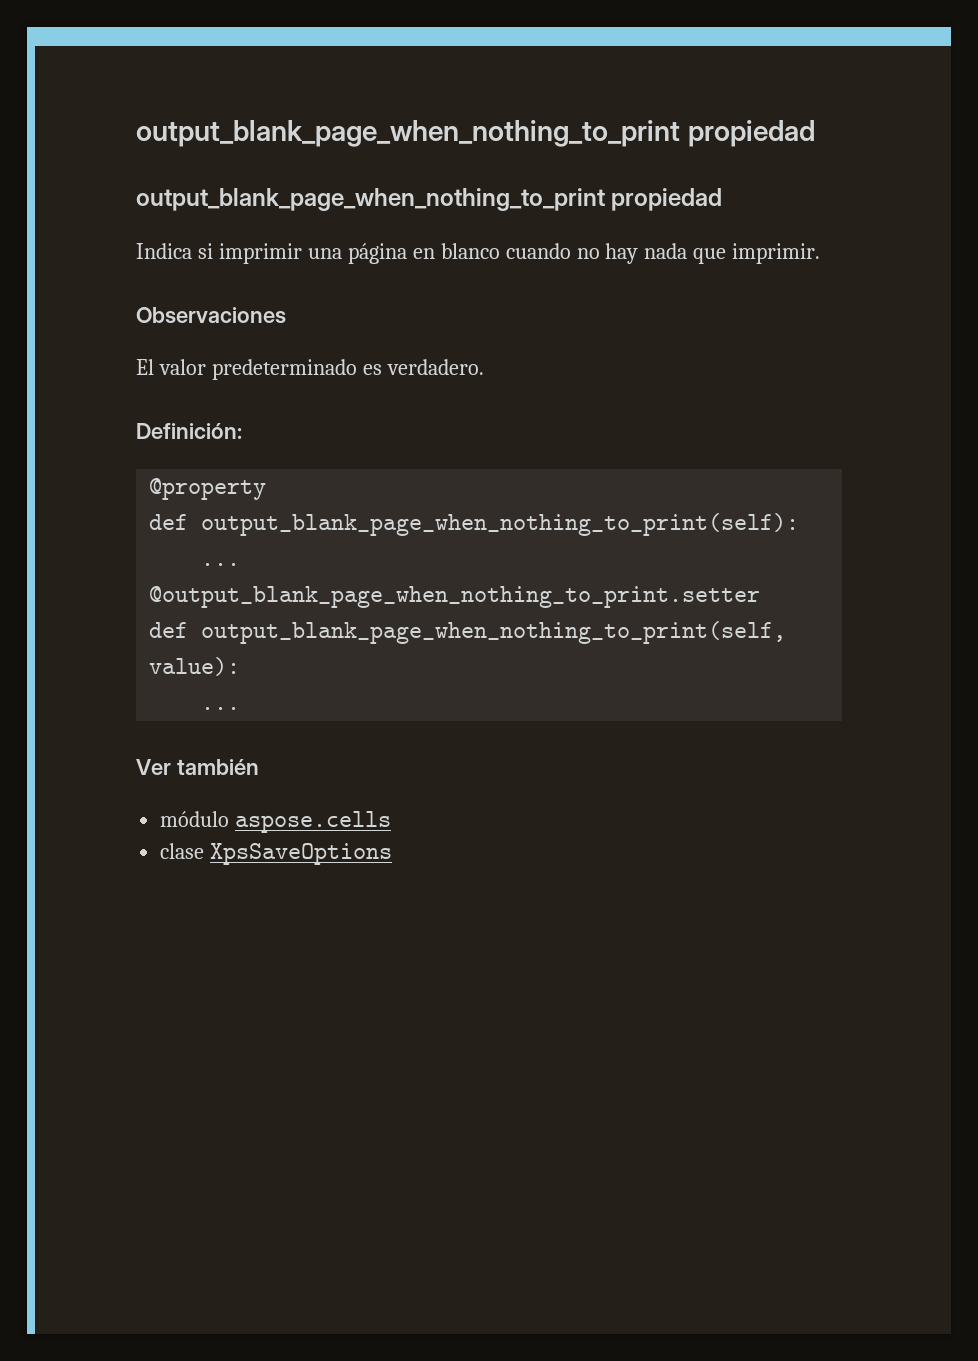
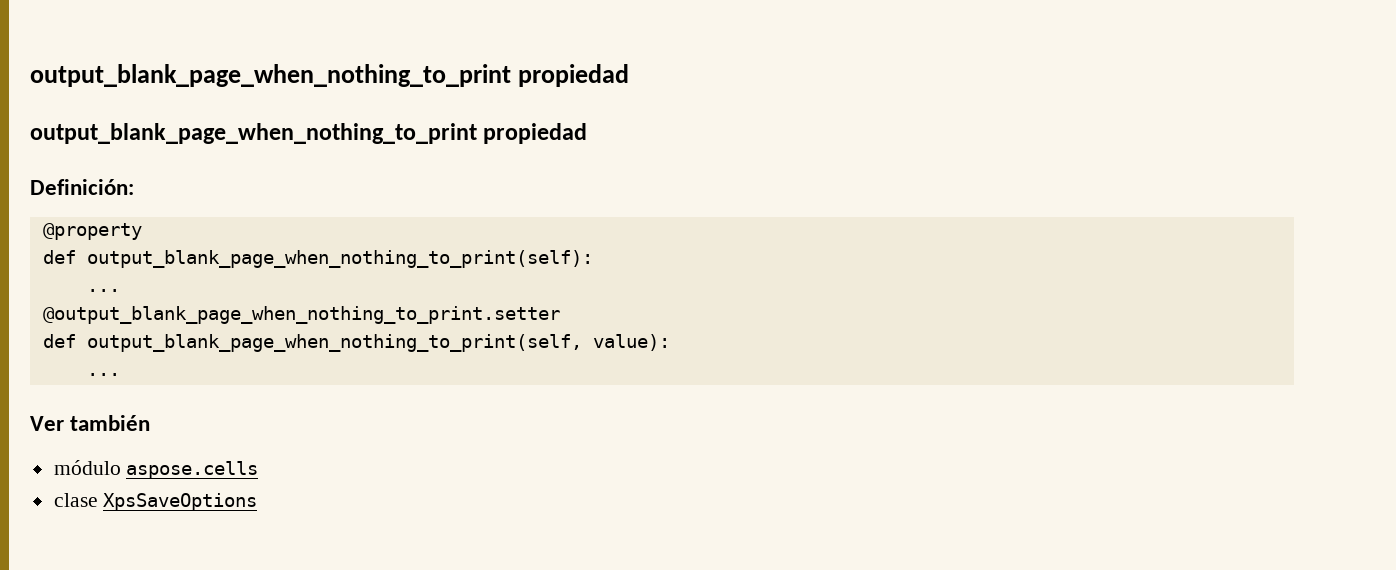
- Indica si imprimir una página en blanco cuando no hay nada que imprimir.
- Observaciones
- El valor predeterminado es verdadero.

